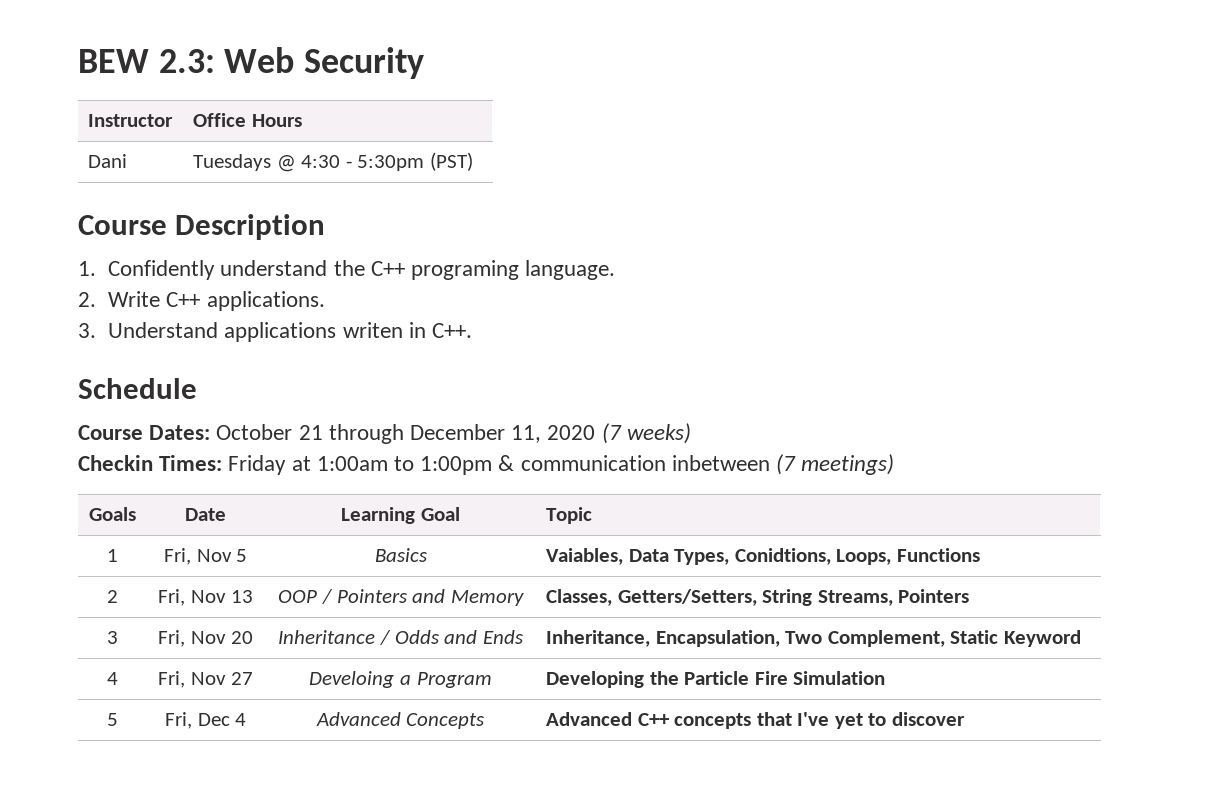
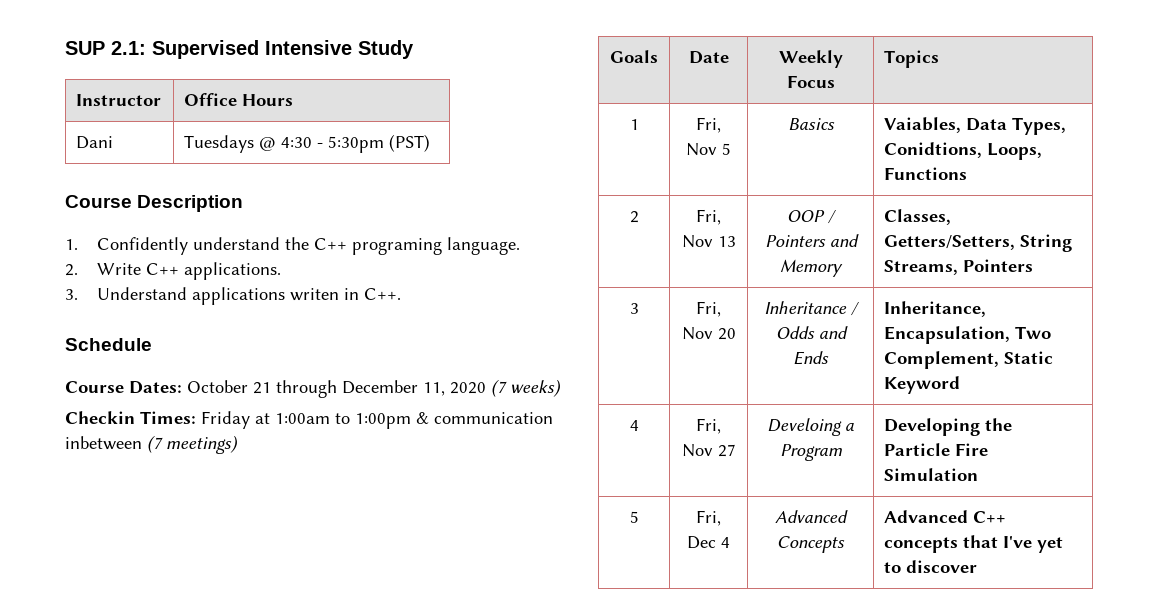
- BEW 2.3: Web Security
+ SUP 2.1: Supervised Intensive Study
- Goals | Date | Learning Goal | Topic
+ Goals | Date | Weekly Focus | Topics

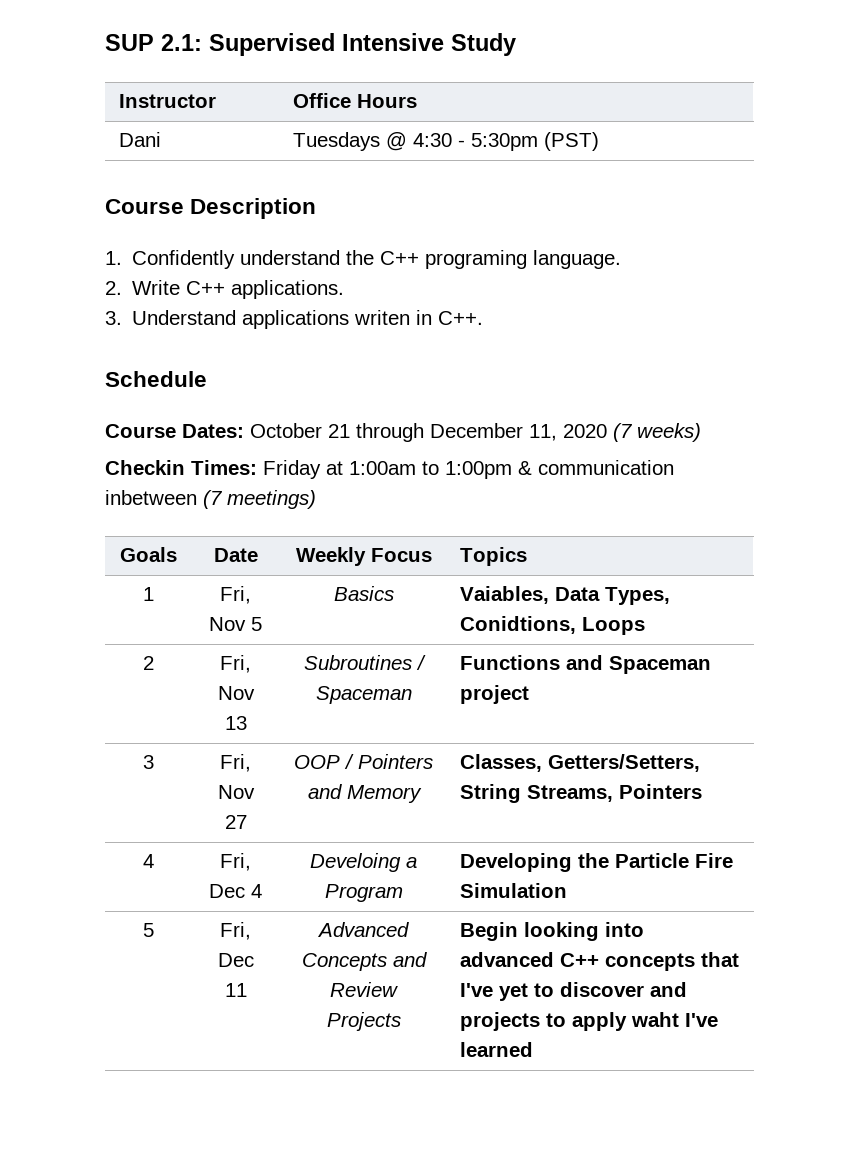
- 1 | Fri, Nov 5 | Basics | Vaiables, Data Types, Conidtions, Loops, Functions
+ 1 | Fri, Nov 5 | Basics | Vaiables, Data Types, Conidtions, Loops
- 2 | Fri, Nov 13 | OOP / Pointers and Memory | Classes, Getters/Setters, String Streams, Pointers
+ 2 | Fri, Nov 13 | Subroutines / Spaceman | Functions and Spaceman project
+ 3 | Fri, Nov 27 | OOP / Pointers and Memory | Classes, Getters/Setters, String Streams, Pointers
- 3 | Fri, Nov 20 | Inheritance / Odds and Ends | Inheritance, Encapsulation, Two Complement, Static Keyword
- 4 | Fri, Nov 27 | Develoing a Program | Developing the Particle Fire Simulation
+ 4 | Fri, Dec 4 | Develoing a Program | Developing the Particle Fire Simulation
- 5 | Fri, Dec 4 | Advanced Concepts | Advanced C++ concepts that I've yet to discover
+ 5 | Fri, Dec 11 | Advanced Concepts and Review Projects | Begin looking into advanced C++ concepts that I've yet to discover and projects to apply waht I've learned

